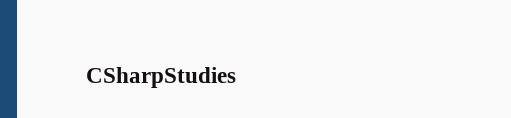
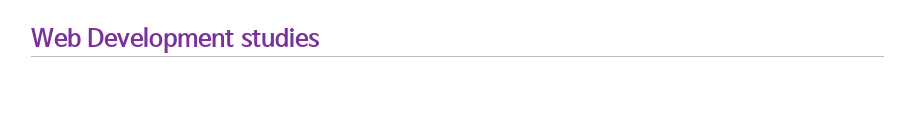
- CSharpStudies
+ Web Development studies

